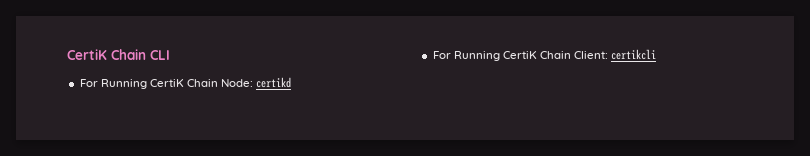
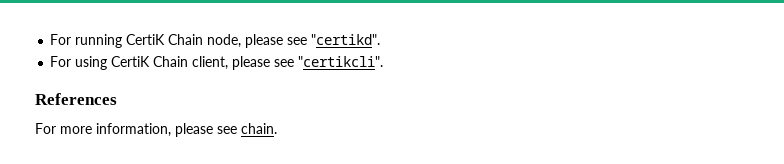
- CertiK Chain CLI
- For Running CertiK Chain Node: certikd
- For Running CertiK Chain Client: certikcli
+ For running CertiK Chain node, please see "certikd".
+ For using CertiK Chain client, please see "certikcli".
+ References
+ For more information, please see chain.

